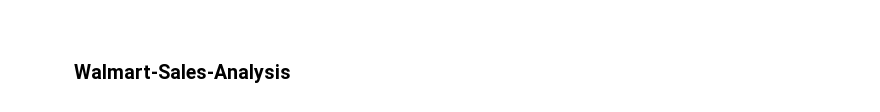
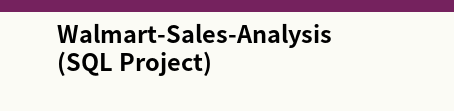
- Walmart-Sales-Analysis
+ Walmart-Sales-Analysis (SQL Project)

